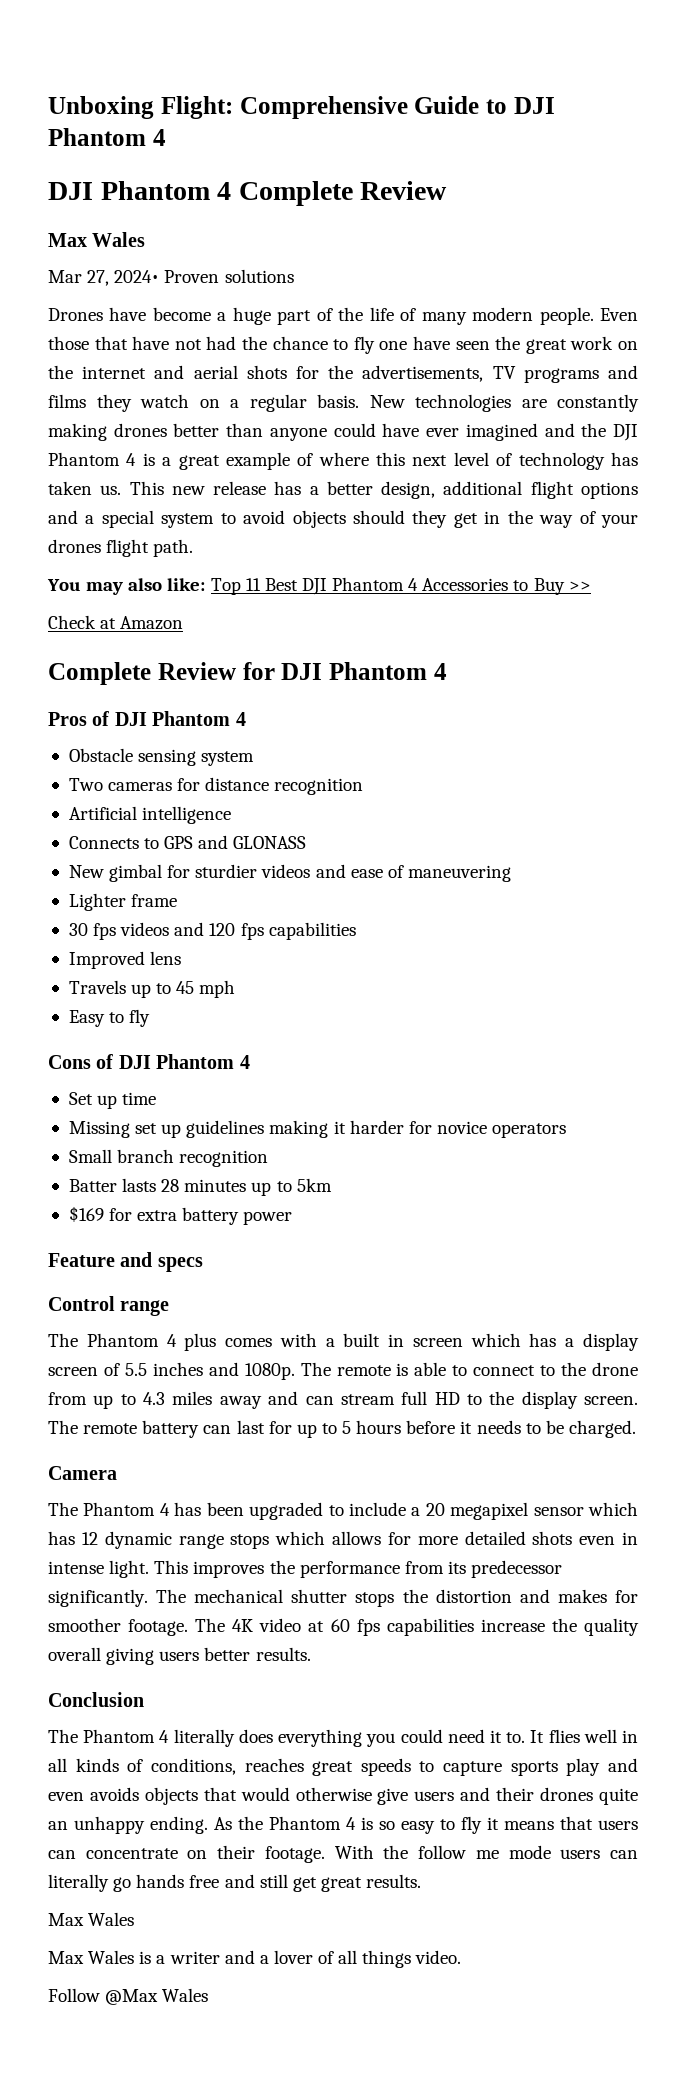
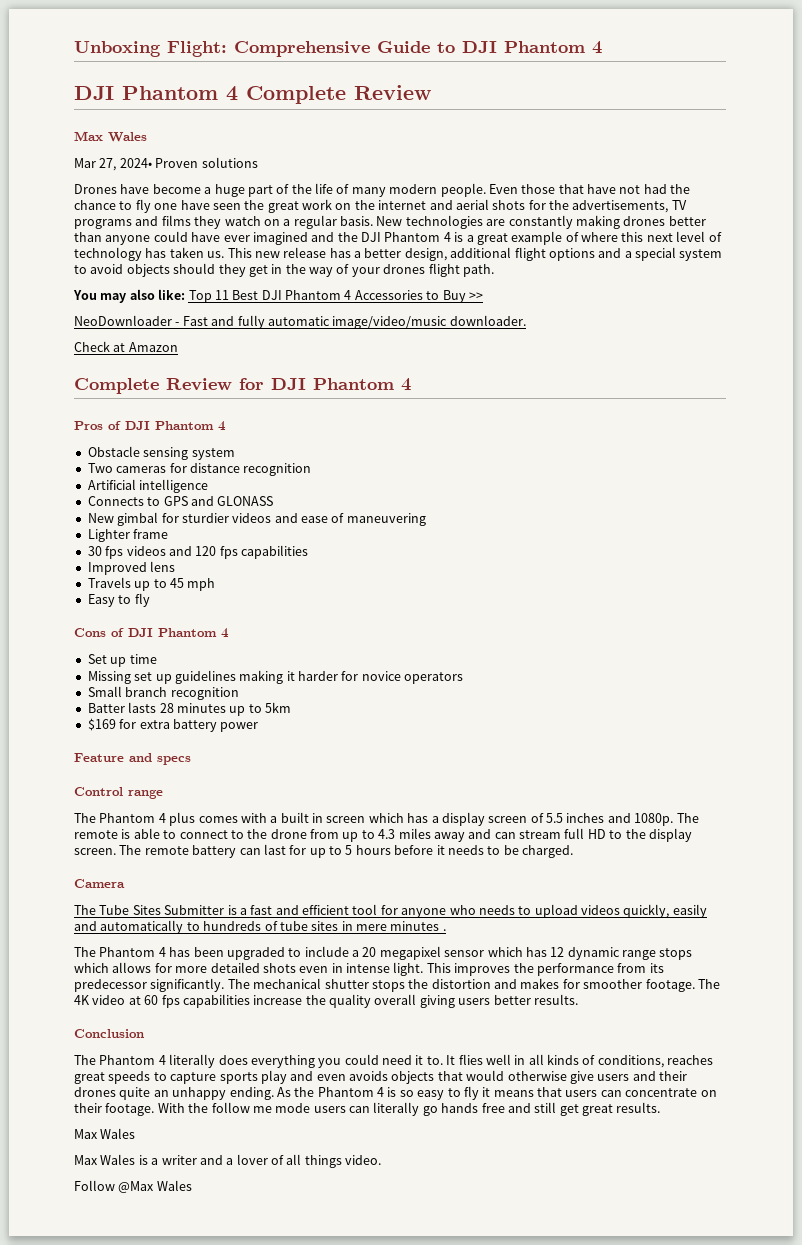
+ NeoDownloader - Fast and fully automatic image/video/music downloader.
+ The Tube Sites Submitter is a fast and efficient tool for anyone who needs to upload videos quickly, easily and automatically to hundreds of tube sites in mere minutes .

